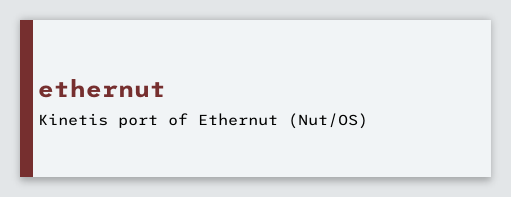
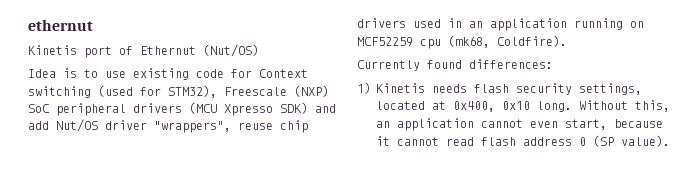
+ Idea is to use existing code for Context switching (used for STM32), Freescale (NXP) SoC peripheral drivers (MCU Xpresso SDK) and add Nut/OS driver "wrappers", reuse chip drivers used in an application running on MCF52259 cpu (mk68, Coldfire).
+ Currently found differences:
+ 1) Kinetis needs flash security settings, located at 0x400, 0x10 long. Without this, an application cannot even start, because it cannot read flash address 0 (SP value).

